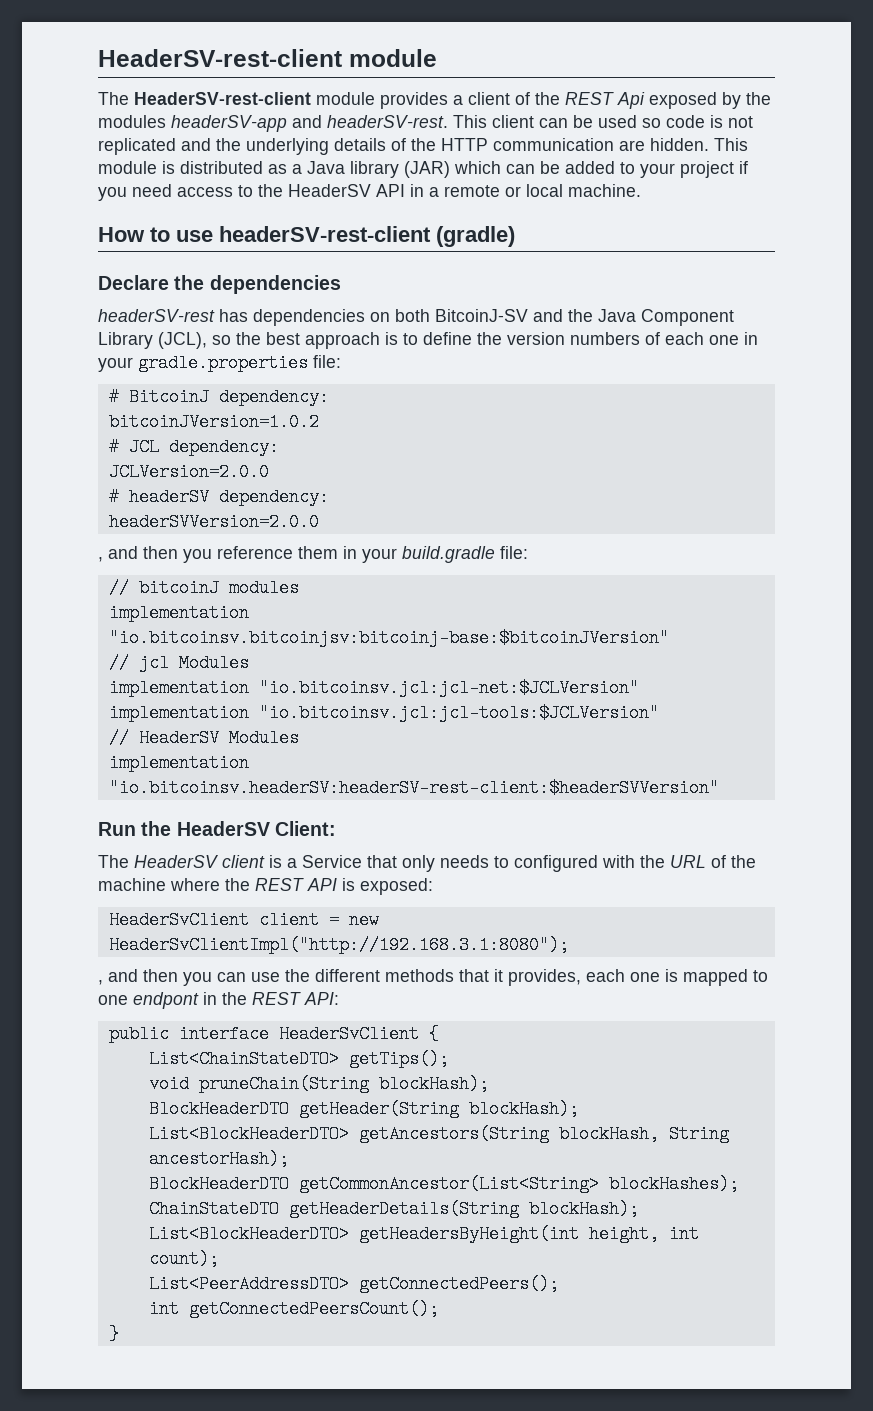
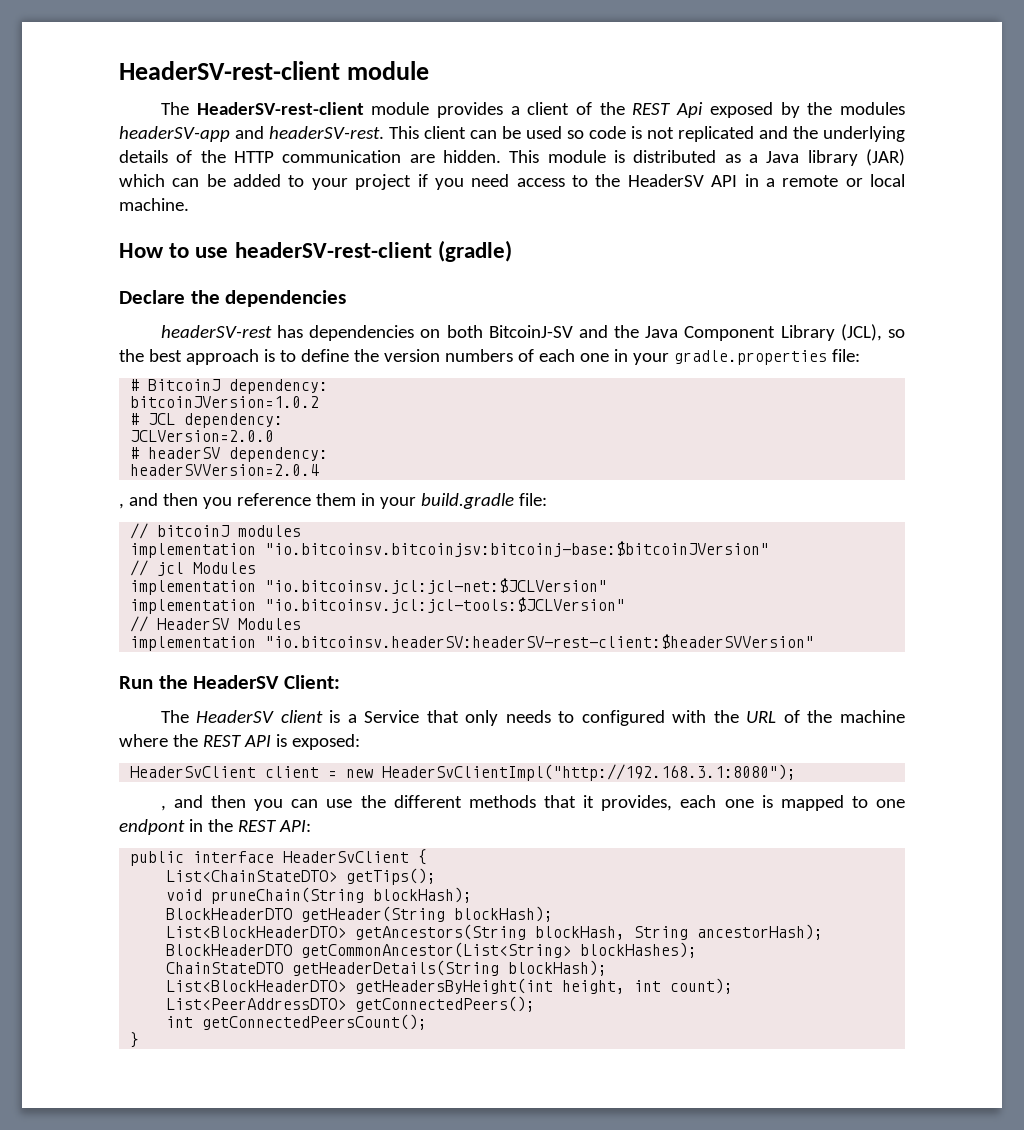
- headerSVVersion=2.0.0
+ headerSVVersion=2.0.4

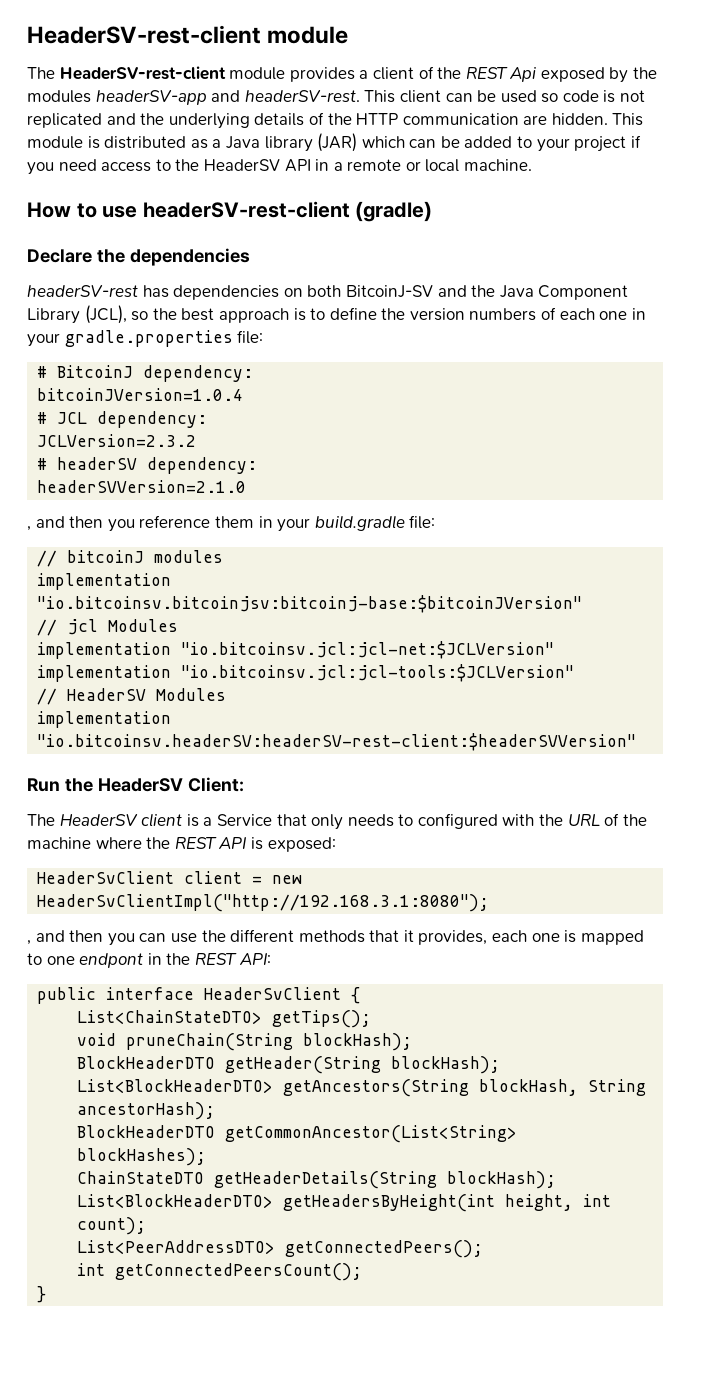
- bitcoinJVersion=1.0.2
+ bitcoinJVersion=1.0.4
- JCLVersion=2.0.0
+ JCLVersion=2.3.2
- headerSVVersion=2.0.4
+ headerSVVersion=2.1.0

